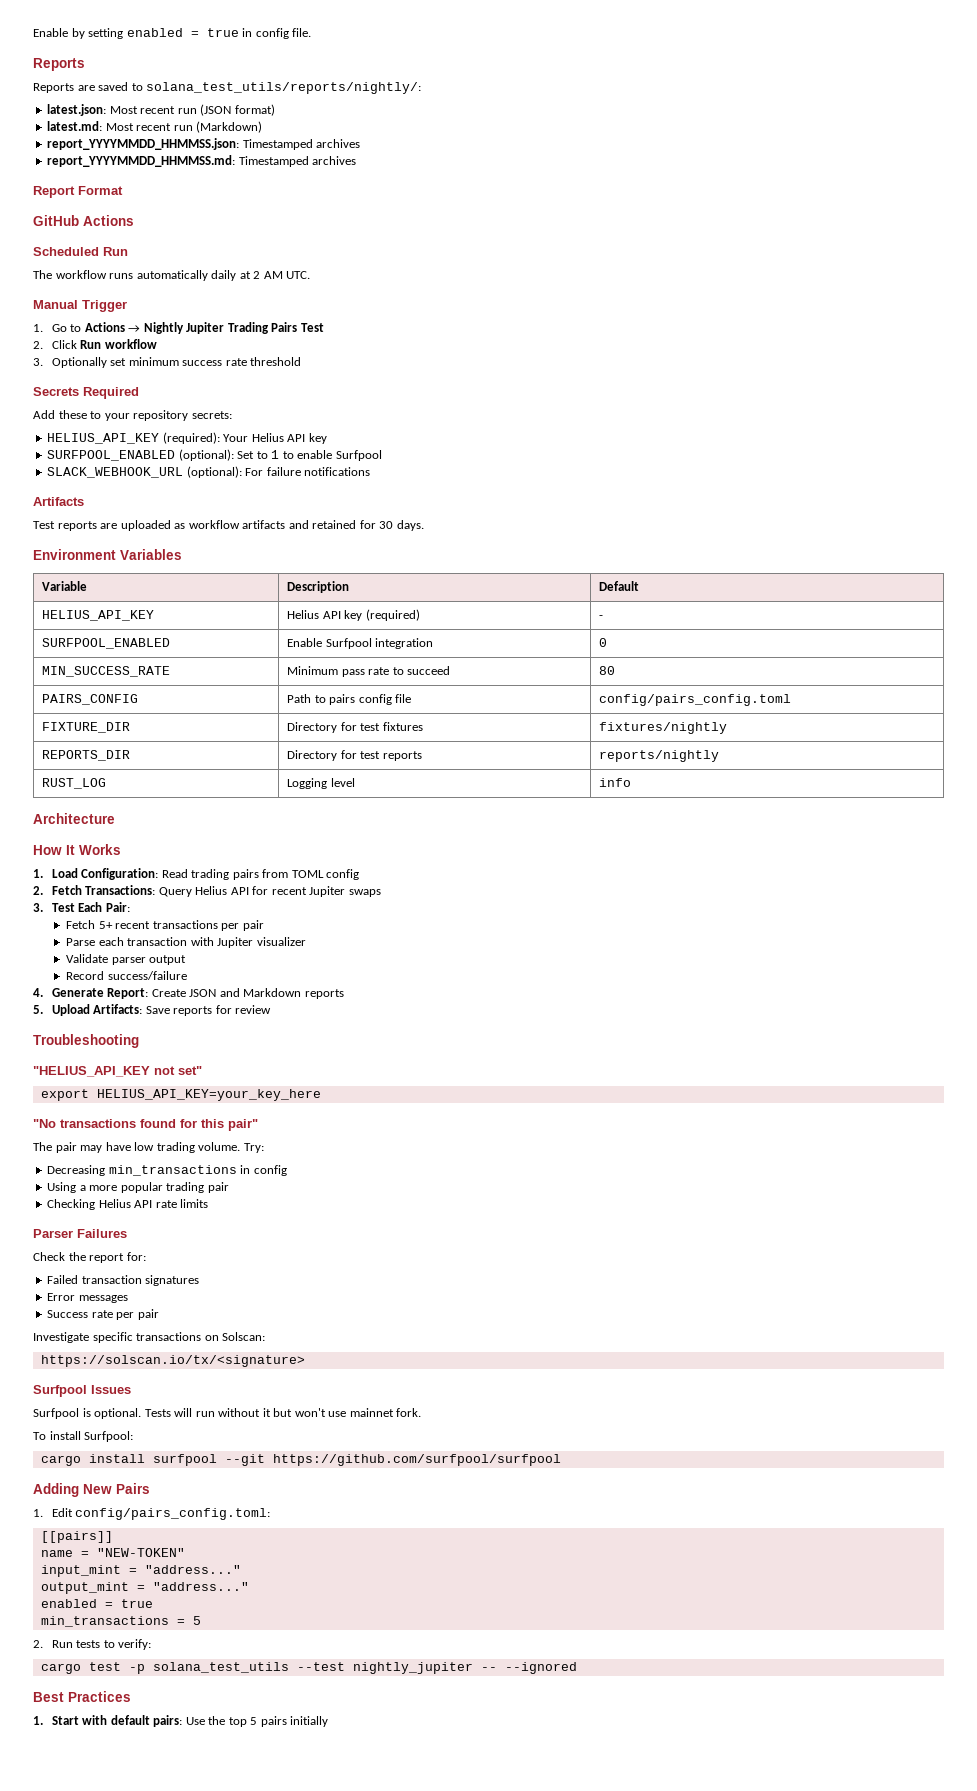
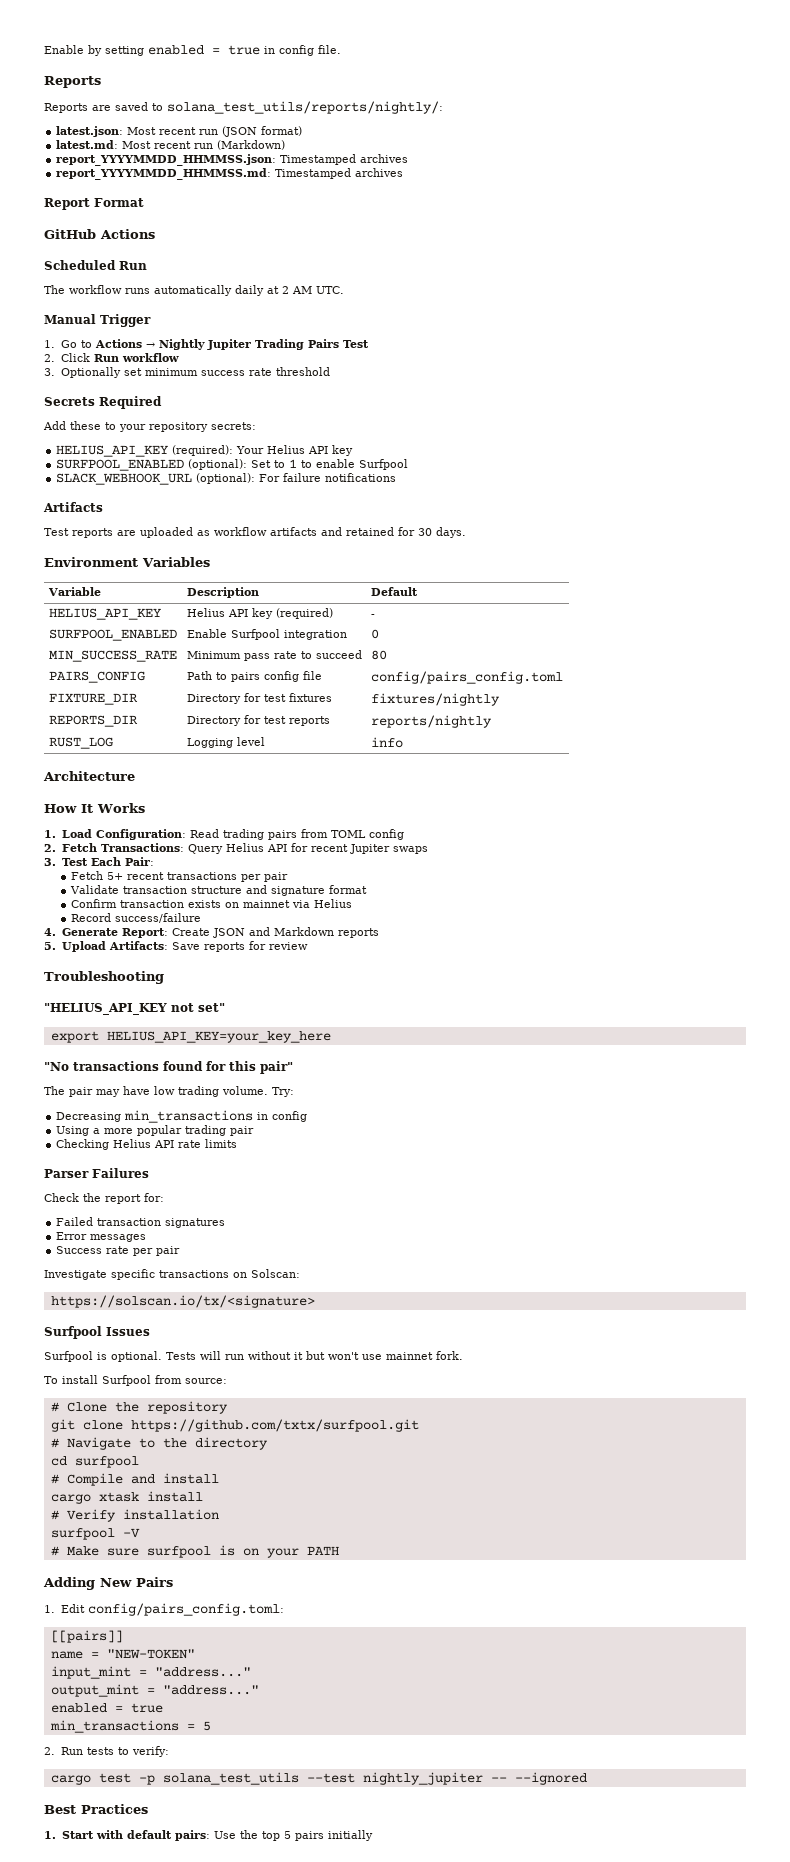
- Parse each transaction with Jupiter visualizer
- Validate parser output
+ Validate transaction structure and signature format
+ Confirm transaction exists on mainnet via Helius
- To install Surfpool:
- cargo install surfpool --git https://github.com/surfpool/surfpool
+ To install Surfpool from source:
+ # Clone the repository
+ git clone https://github.com/txtx/surfpool.git
+ # Navigate to the directory
+ cd surfpool
+ # Compile and install
+ cargo xtask install
+ # Verify installation
+ surfpool -V
+ # Make sure surfpool is on your PATH

